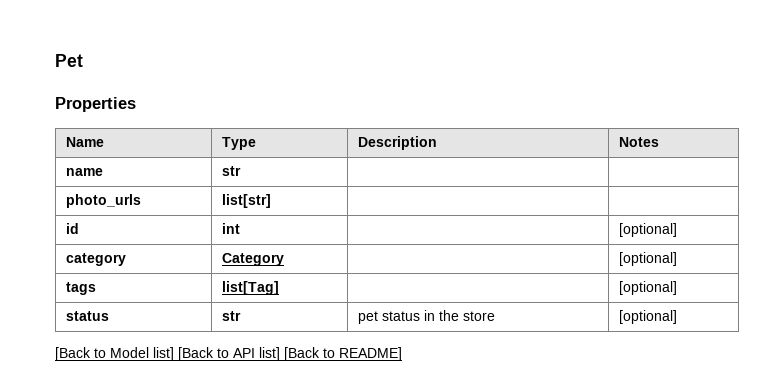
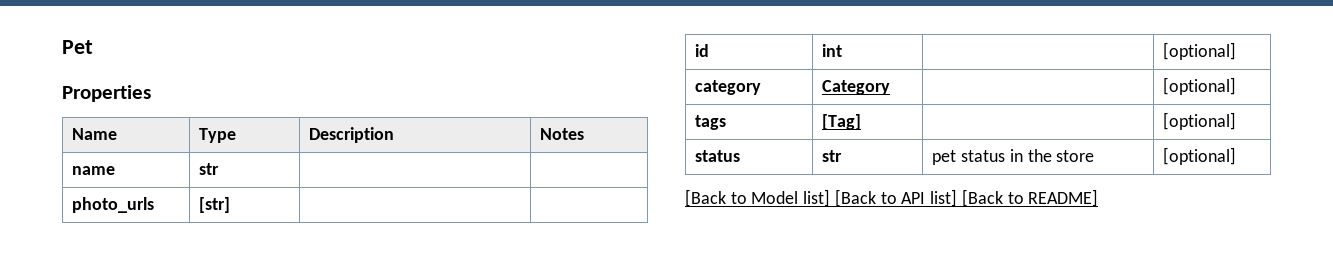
- photo_urls | list[str] | |
+ photo_urls | [str] | |
- tags | list[Tag] | | [optional]
+ tags | [Tag] | | [optional]

